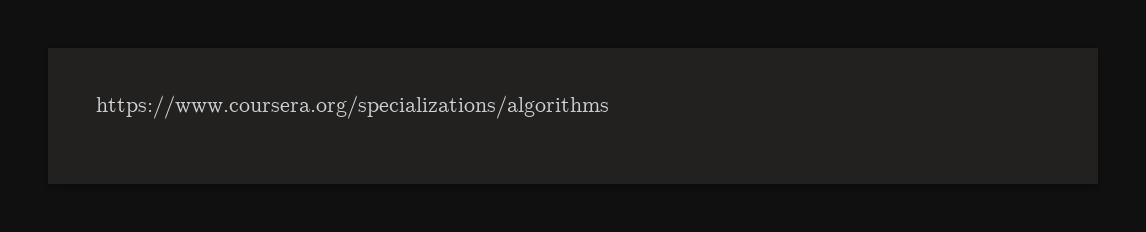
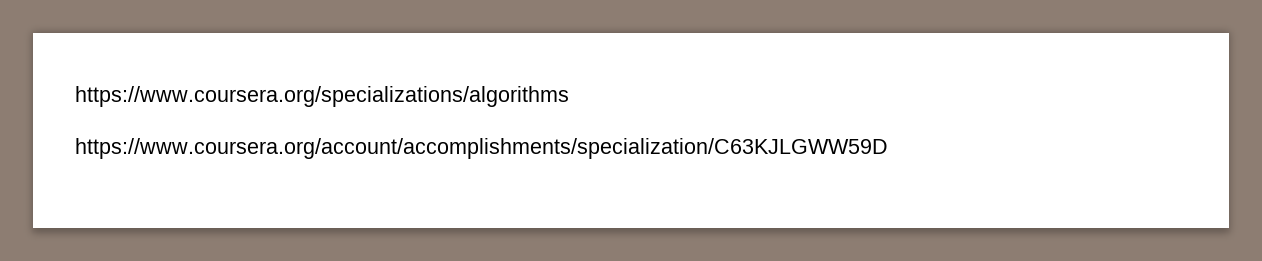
+ https://www.coursera.org/account/accomplishments/specialization/C63KJLGWW59D

